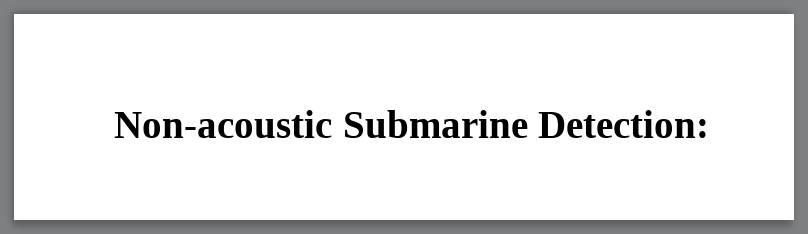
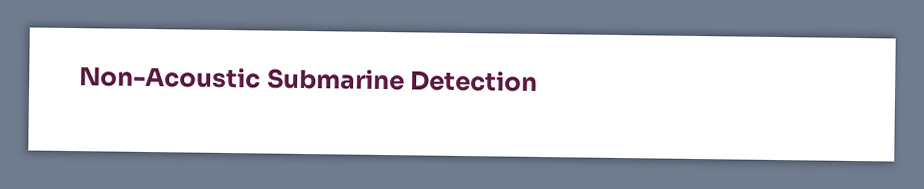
- Non-acoustic Submarine Detection:
+ Non-Acoustic Submarine Detection

